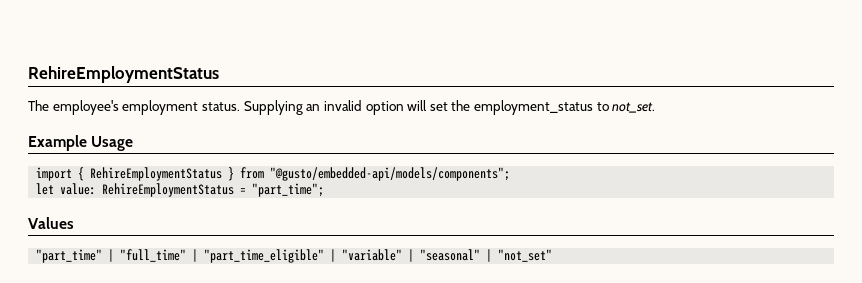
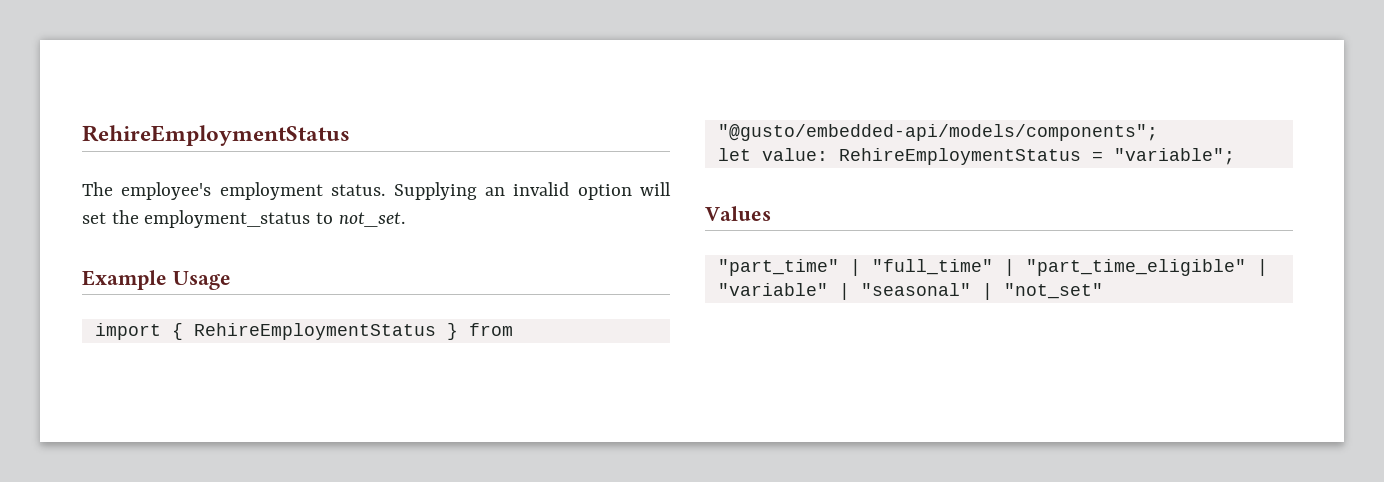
- let value: RehireEmploymentStatus = "part_time";
+ let value: RehireEmploymentStatus = "variable";

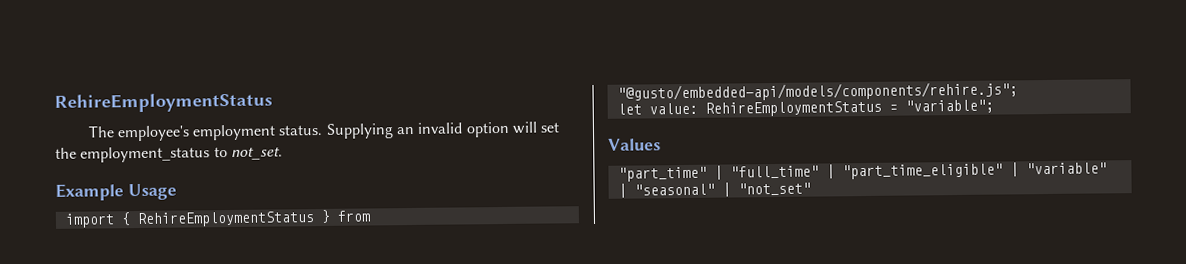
- import { RehireEmploymentStatus } from "@gusto/embedded-api/models/components";
+ import { RehireEmploymentStatus } from "@gusto/embedded-api/models/components/rehire.js";

